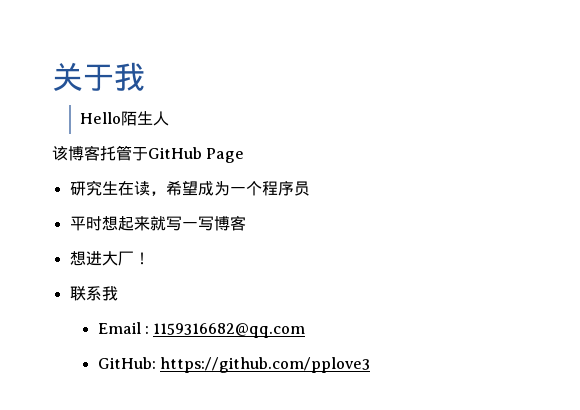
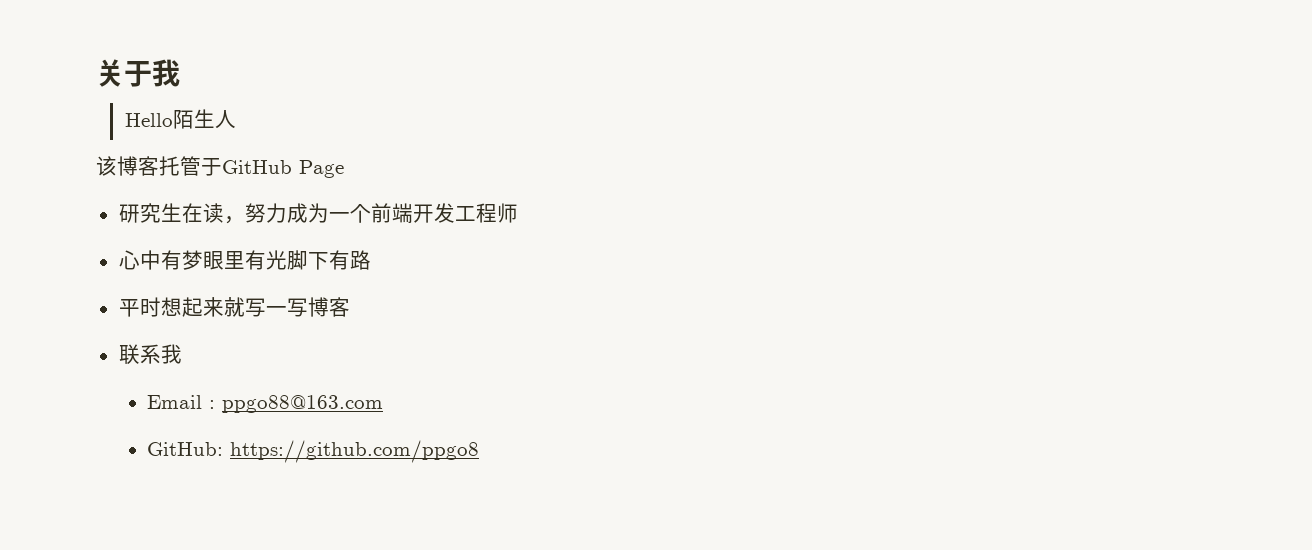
- 研究生在读，希望成为一个程序员
+ 研究生在读，努力成为一个前端开发工程师
+ 心中有梦眼里有光脚下有路
- 想进大厂！
- Email : 1159316682@qq.com
+ Email : ppgo88@163.com
- GitHub: https://github.com/pplove3
+ GitHub: https://github.com/ppgo8

